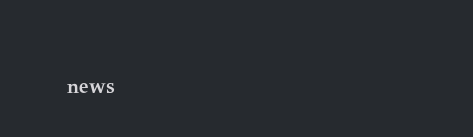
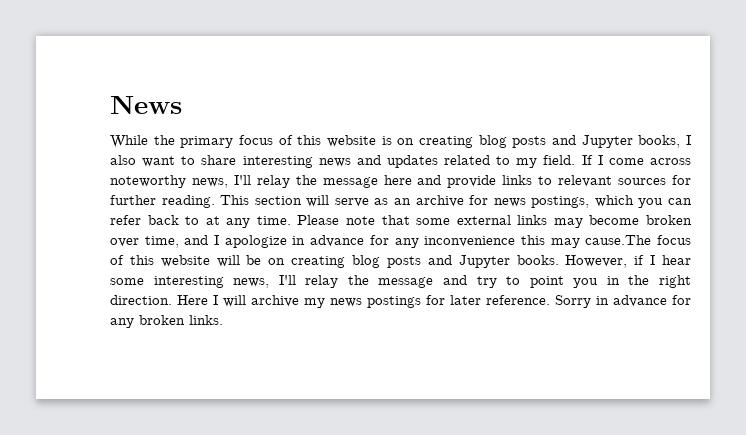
- news
+ News
+ While the primary focus of this website is on creating blog posts and Jupyter books, I also want to share interesting news and updates related to my field. If I come across noteworthy news, I'll relay the message here and provide links to relevant sources for further reading. This section will serve as an archive for news postings, which you can refer back to at any time. Please note that some external links may become broken over time, and I apologize in advance for any inconvenience this may cause.The focus of this website will be on creating blog posts and Jupyter books. However, if I hear some interesting news, I'll relay the message and try to point you in the right direction. Here I will archive my news postings for later reference. Sorry in advance for any broken links.

